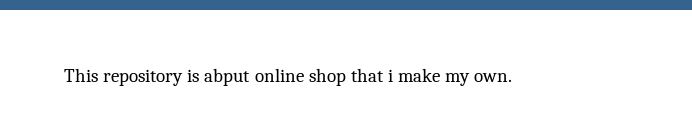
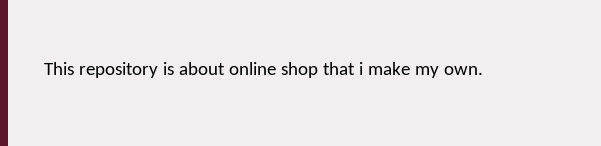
- This repository is abput online shop that i make my own.
+ This repository is about online shop that i make my own.

